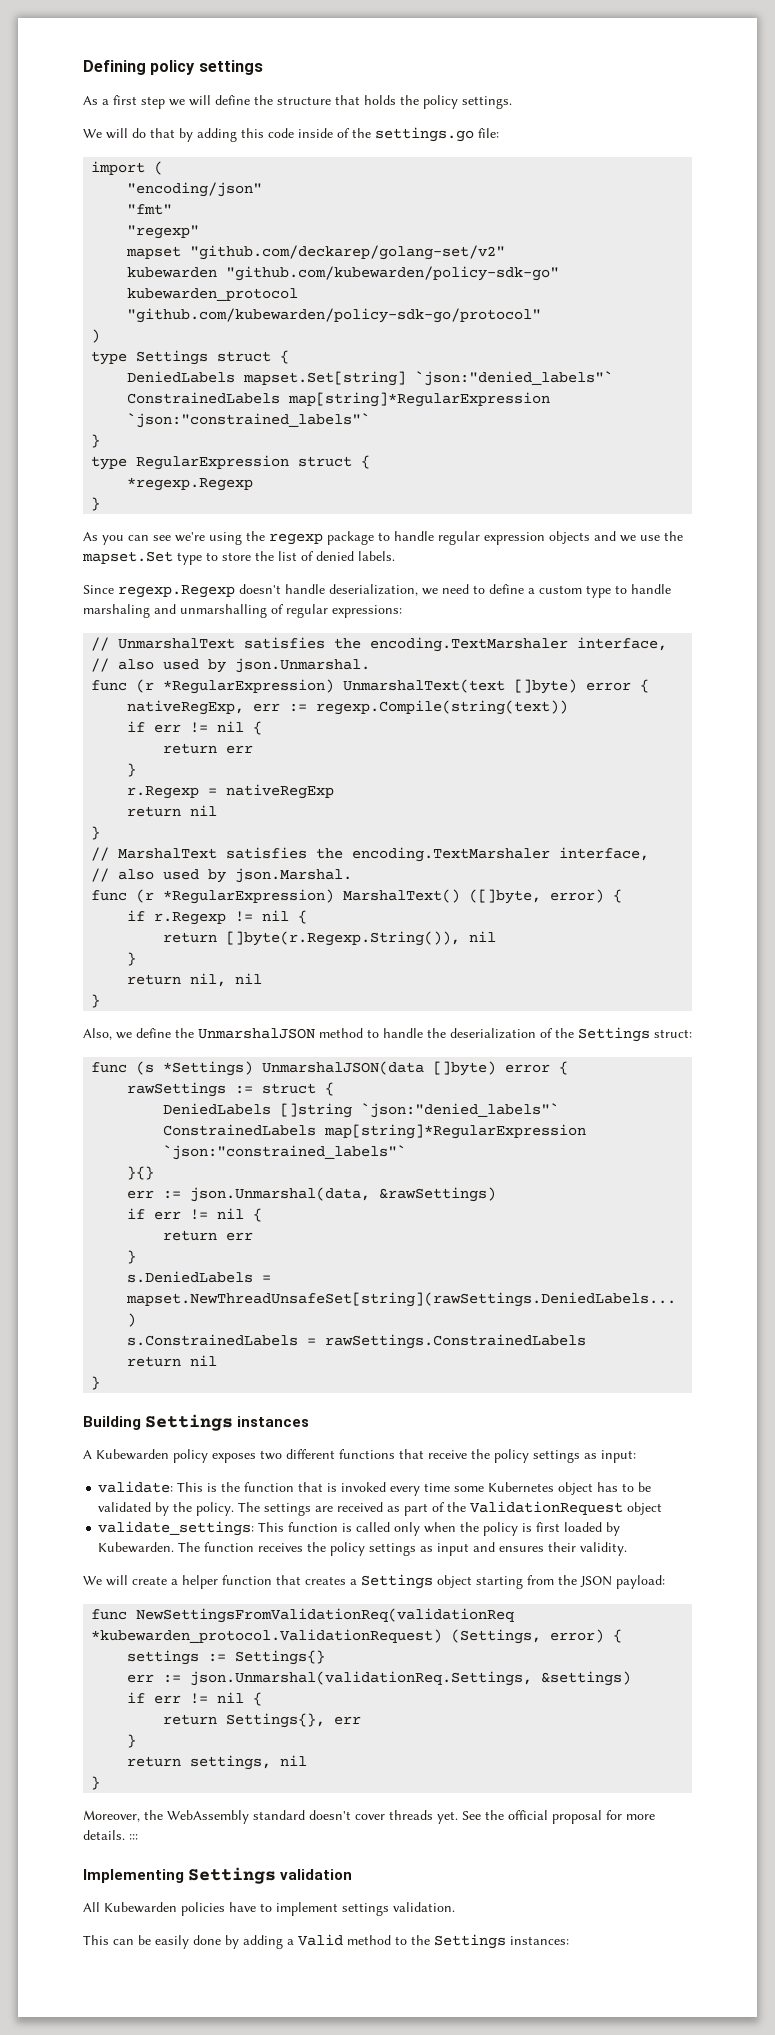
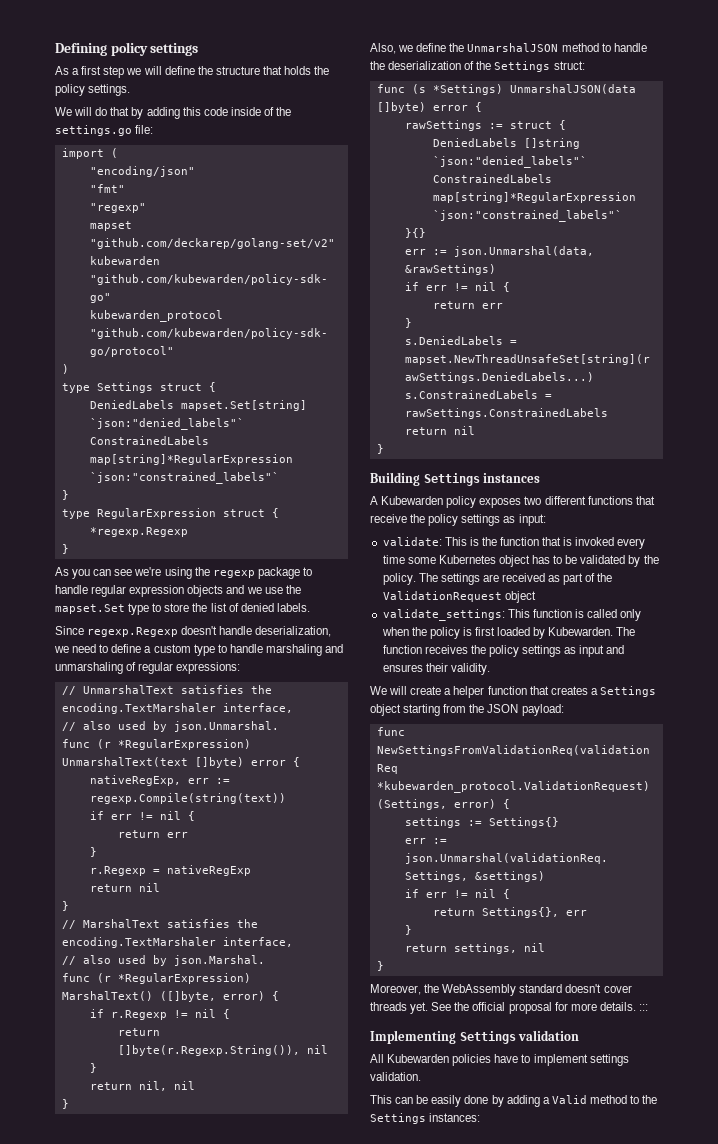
- Since regexp.Regexp doesn't handle deserialization, we need to define a custom type to handle marshaling and unmarshalling of regular expressions:
+ Since regexp.Regexp doesn't handle deserialization, we need to define a custom type to handle marshaling and unmarshaling of regular expressions:

